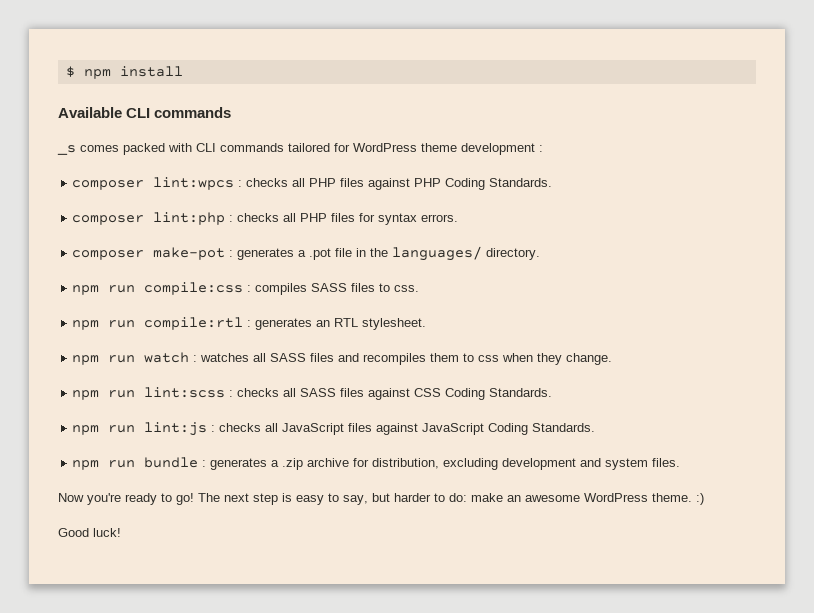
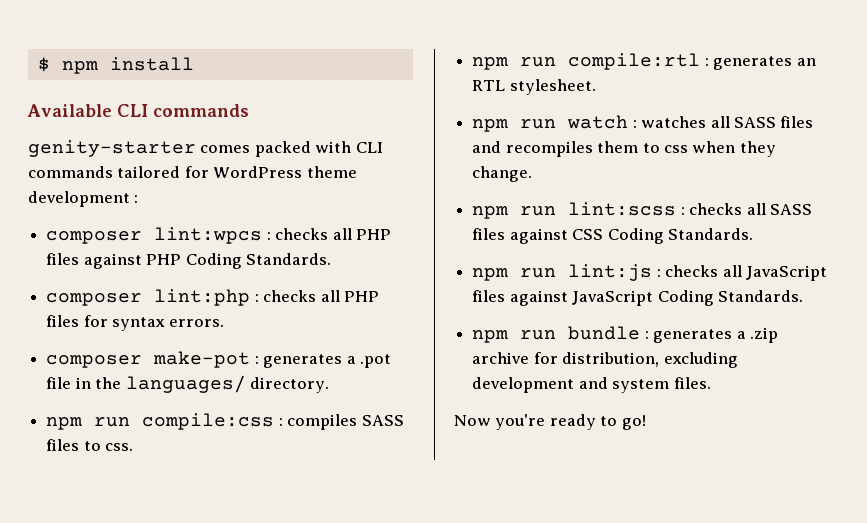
- _s comes packed with CLI commands tailored for WordPress theme development :
+ genity-starter comes packed with CLI commands tailored for WordPress theme development :
- The next step is easy to say, but harder to do: make an awesome WordPress theme. :)
- Good luck!

